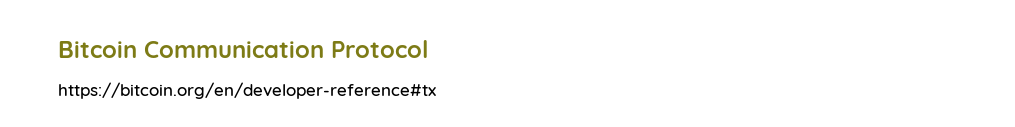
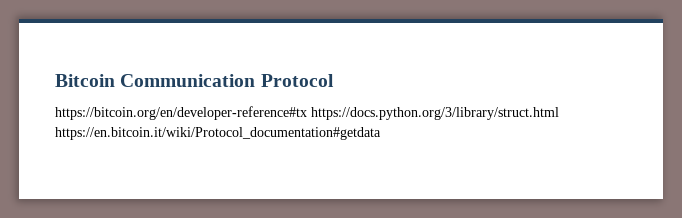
- https://bitcoin.org/en/developer-reference#tx
+ https://bitcoin.org/en/developer-reference#tx https://docs.python.org/3/library/struct.html https://en.bitcoin.it/wiki/Protocol_documentation#getdata

